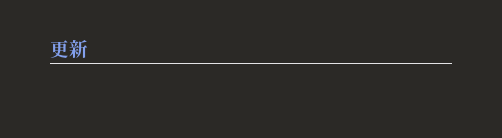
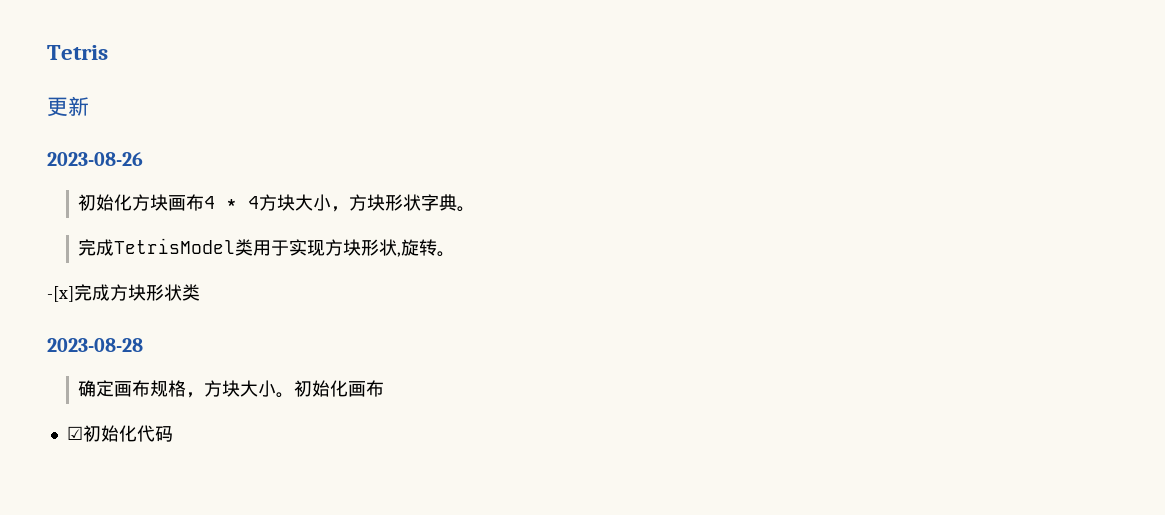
+ Tetris
+ 2023-08-26
+ 初始化方块画布4 * 4方块大小，方块形状字典。
+ 完成TetrisModel类用于实现方块形状,旋转。
+ -[x]完成方块形状类
+ 2023-08-28
+ 确定画布规格，方块大小。初始化画布
+ ☑初始化代码

